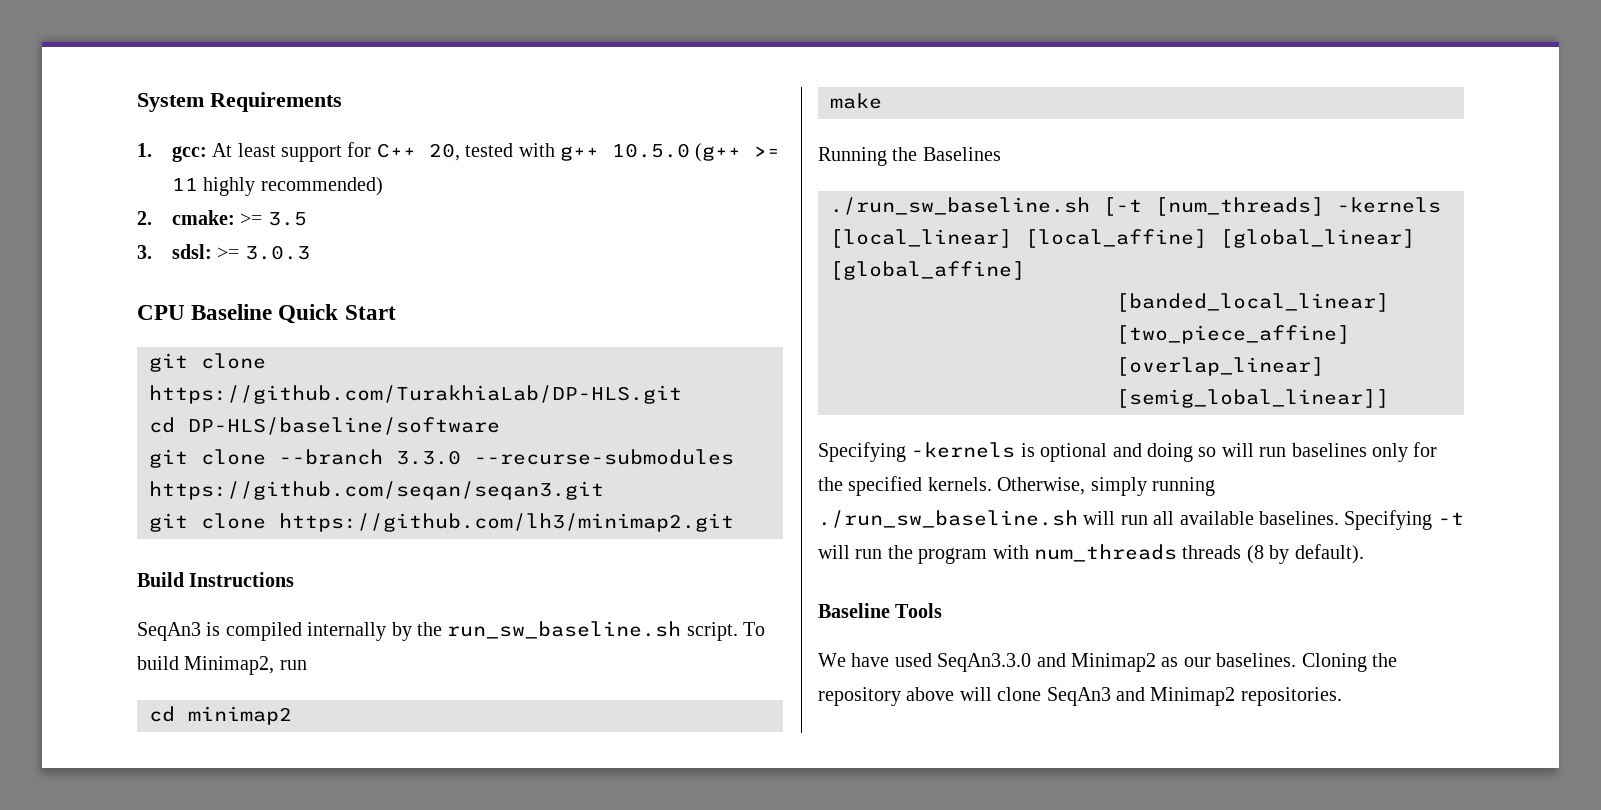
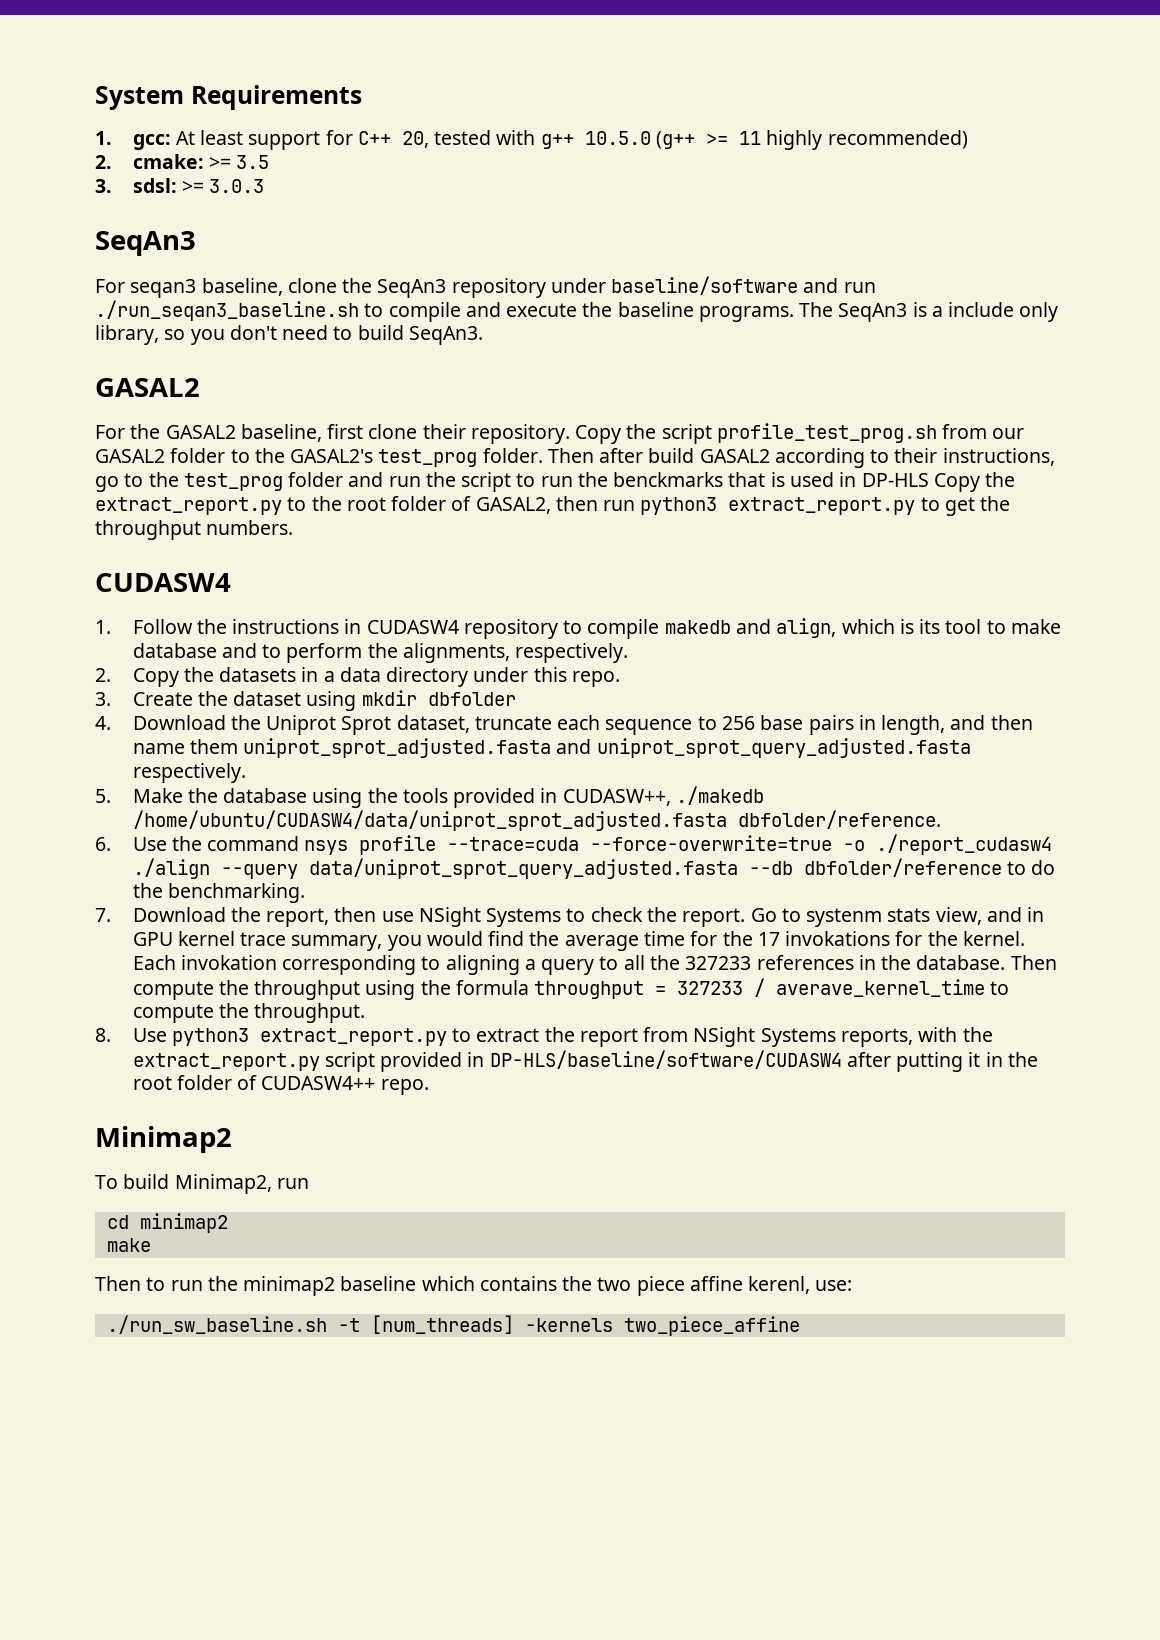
  3. sdsl: >= 3.0.3
- CPU Baseline Quick Start
- git clone https://github.com/TurakhiaLab/DP-HLS.git
- cd DP-HLS/baseline/software
- git clone --branch 3.3.0 --recurse-submodules https://github.com/seqan/seqan3.git
- git clone https://github.com/lh3/minimap2.git
- Build Instructions
- SeqAn3 is compiled internally by the run_sw_baseline.sh script. To build Minimap2, run
+ SeqAn3
+ For seqan3 baseline, clone the SeqAn3 repository under baseline/software and run ./run_seqan3_baseline.sh to compile and execute the baseline programs. The SeqAn3 is a include only library, so you don't need to build SeqAn3.
+ GASAL2
+ For the GASAL2 baseline, first clone their repository. Copy the script profile_test_prog.sh from our GASAL2 folder to the GASAL2's test_prog folder. Then after build GASAL2 according to their instructions, go to the test_prog folder and run the script to run the benckmarks that is used in DP-HLS Copy the extract_report.py to the root folder of GASAL2, then run python3 extract_report.py to get the throughput numbers.
+ CUDASW4
+ 1. Follow the instructions in CUDASW4 repository to compile makedb and align, which is its tool to make database and to perform the alignments, respectively.
+ 2. Copy the datasets in a data directory under this repo.
+ 3. Create the dataset using mkdir dbfolder
+ 4. Download the Uniprot Sprot dataset, truncate each sequence to 256 base pairs in length, and then name them uniprot_sprot_adjusted.fasta and uniprot_sprot_query_adjusted.fasta respectively.
+ 5. Make the database using the tools provided in CUDASW++, ./makedb /home/ubuntu/CUDASW4/data/uniprot_sprot_adjusted.fasta dbfolder/reference.
+ 6. Use the command nsys profile --trace=cuda --force-overwrite=true -o ./report_cudasw4 ./align --query data/uniprot_sprot_query_adjusted.fasta --db dbfolder/reference to do the benchmarking.
+ 7. Download the report, then use NSight Systems to check the report. Go to systenm stats view, and in GPU kernel trace summary, you would find the average time for the 17 invokations for the kernel. Each invokation corresponding to aligning a query to all the 327233 references in the database. Then compute the throughput using the formula throughput = 327233 / averave_kernel_time to compute the throughput.
+ 8. Use python3 extract_report.py to extract the report from NSight Systems reports, with the extract_report.py script provided in DP-HLS/baseline/software/CUDASW4 after putting it in the root folder of CUDASW4++ repo.
+ Minimap2
+ To build Minimap2, run
- Running the Baselines
- ./run_sw_baseline.sh [-t [num_threads] -kernels [local_linear] [local_affine] [global_linear] [global_affine]
- [banded_local_linear] [two_piece_affine] [overlap_linear] [semig_lobal_linear]]
- Specifying -kernels is optional and doing so will run baselines only for the specified kernels. Otherwise, simply running ./run_sw_baseline.sh will run all available baselines. Specifying -t will run the program with num_threads threads (8 by default).
- Baseline Tools
- We have used SeqAn3.3.0 and Minimap2 as our baselines. Cloning the repository above will clone SeqAn3 and Minimap2 repositories.
+ Then to run the minimap2 baseline which contains the two piece affine kerenl, use:
+ ./run_sw_baseline.sh -t [num_threads] -kernels two_piece_affine

